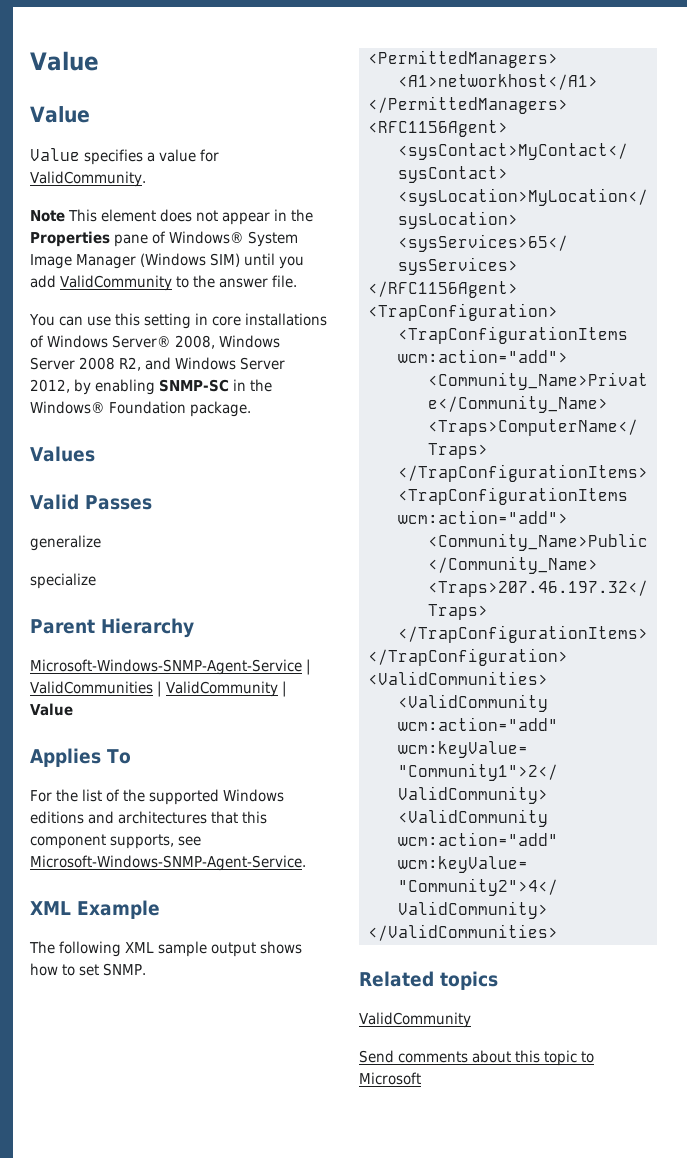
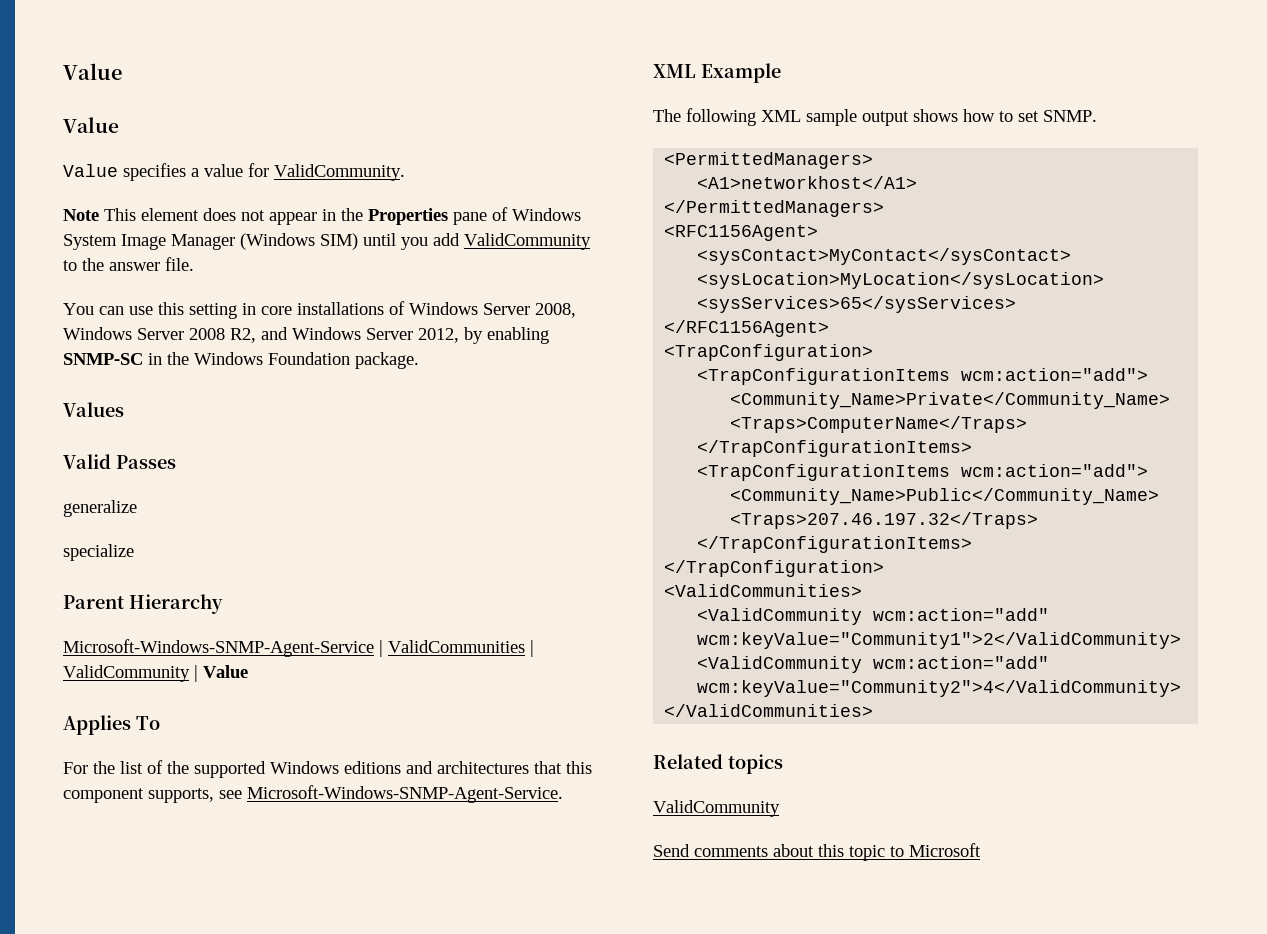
- Note This element does not appear in the Properties pane of Windows® System Image Manager (Windows SIM) until you add ValidCommunity to the answer file.
+ Note This element does not appear in the Properties pane of Windows System Image Manager (Windows SIM) until you add ValidCommunity to the answer file.
- You can use this setting in core installations of Windows Server® 2008, Windows Server 2008 R2, and Windows Server 2012, by enabling SNMP-SC in the Windows® Foundation package.
+ You can use this setting in core installations of Windows Server 2008, Windows Server 2008 R2, and Windows Server 2012, by enabling SNMP-SC in the Windows Foundation package.

